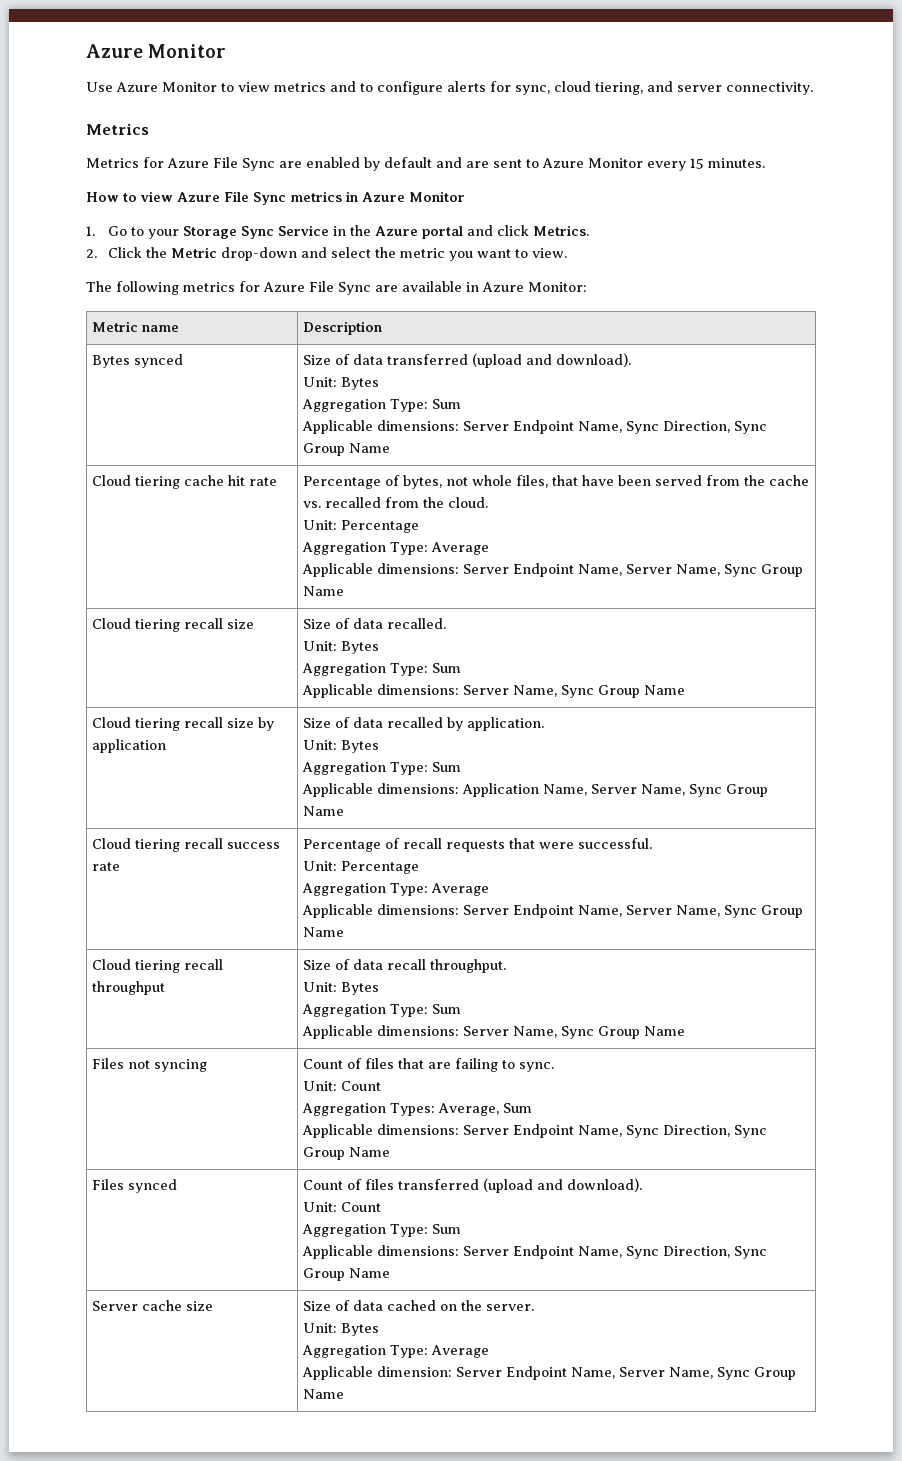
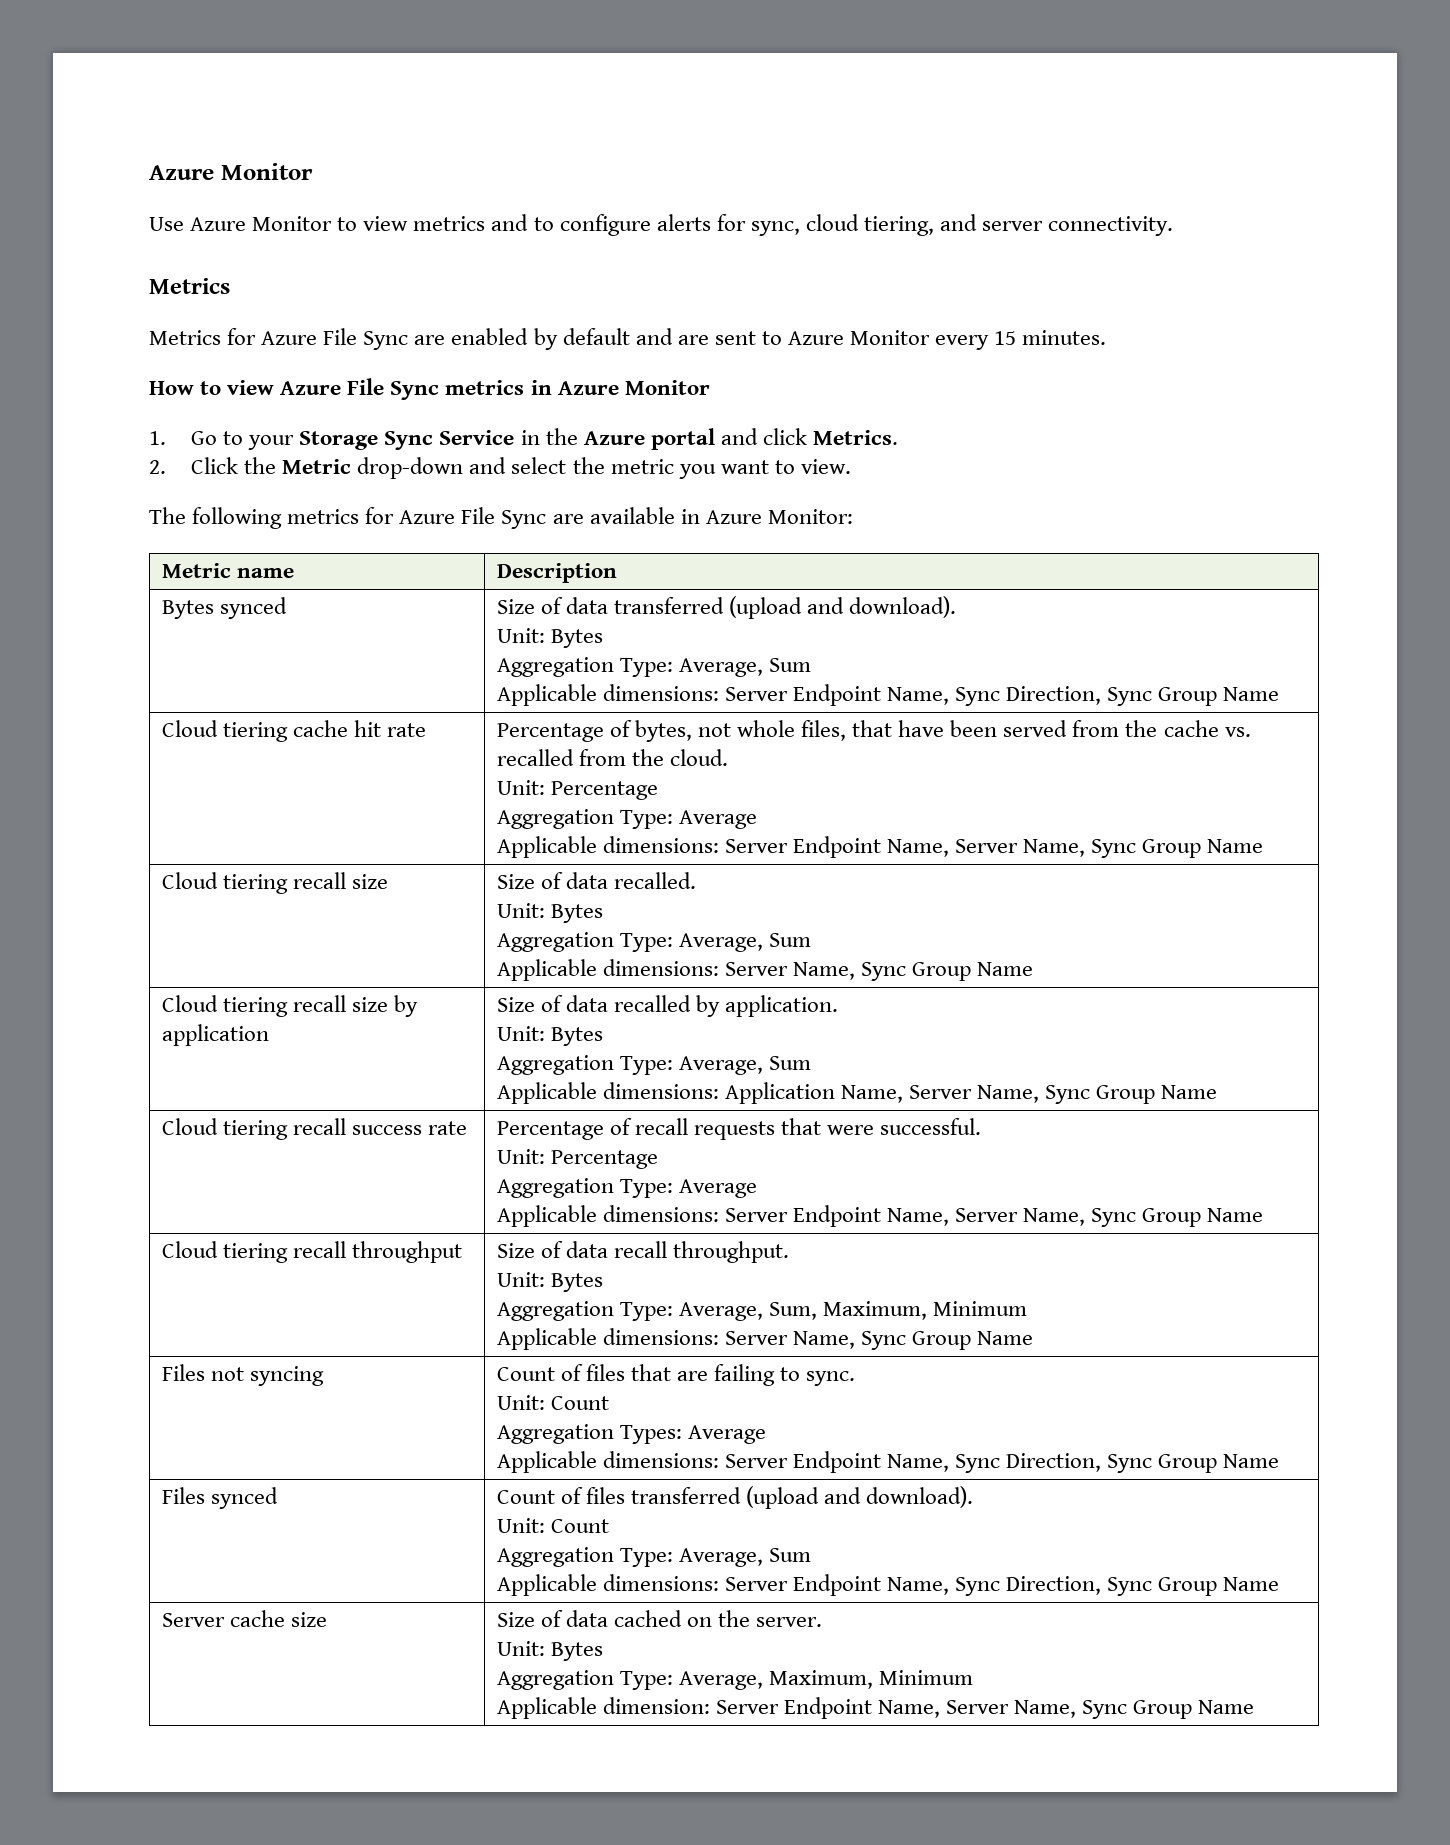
  Bytes synced | Size of data transferred (upload and download).
  Unit: Bytes
- Aggregation Type: Sum
+ Aggregation Type: Average, Sum
  Cloud tiering recall size | Size of data recalled.
  Unit: Bytes
- Aggregation Type: Sum
+ Aggregation Type: Average, Sum
  Cloud tiering recall size by application | Size of data recalled by application.
  Unit: Bytes
- Aggregation Type: Sum
+ Aggregation Type: Average, Sum
  Cloud tiering recall throughput | Size of data recall throughput.
  Unit: Bytes
- Aggregation Type: Sum
+ Aggregation Type: Average, Sum, Maximum, Minimum
  Files not syncing | Count of files that are failing to sync.
  Unit: Count
- Aggregation Types: Average, Sum
+ Aggregation Types: Average
  Files synced | Count of files transferred (upload and download).
  Unit: Count
- Aggregation Type: Sum
+ Aggregation Type: Average, Sum
  Server cache size | Size of data cached on the server.
  Unit: Bytes
- Aggregation Type: Average
+ Aggregation Type: Average, Maximum, Minimum

